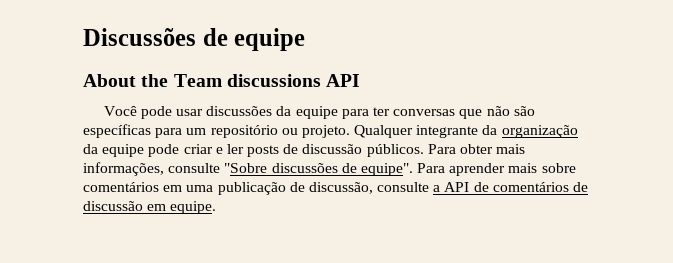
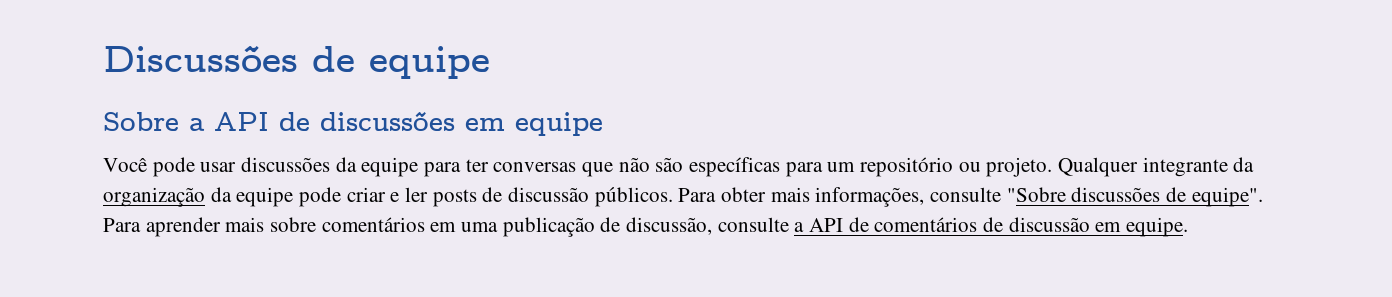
- About the Team discussions API
+ Sobre a API de discussões em equipe

